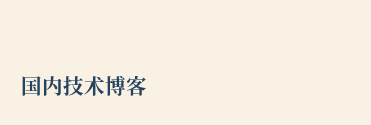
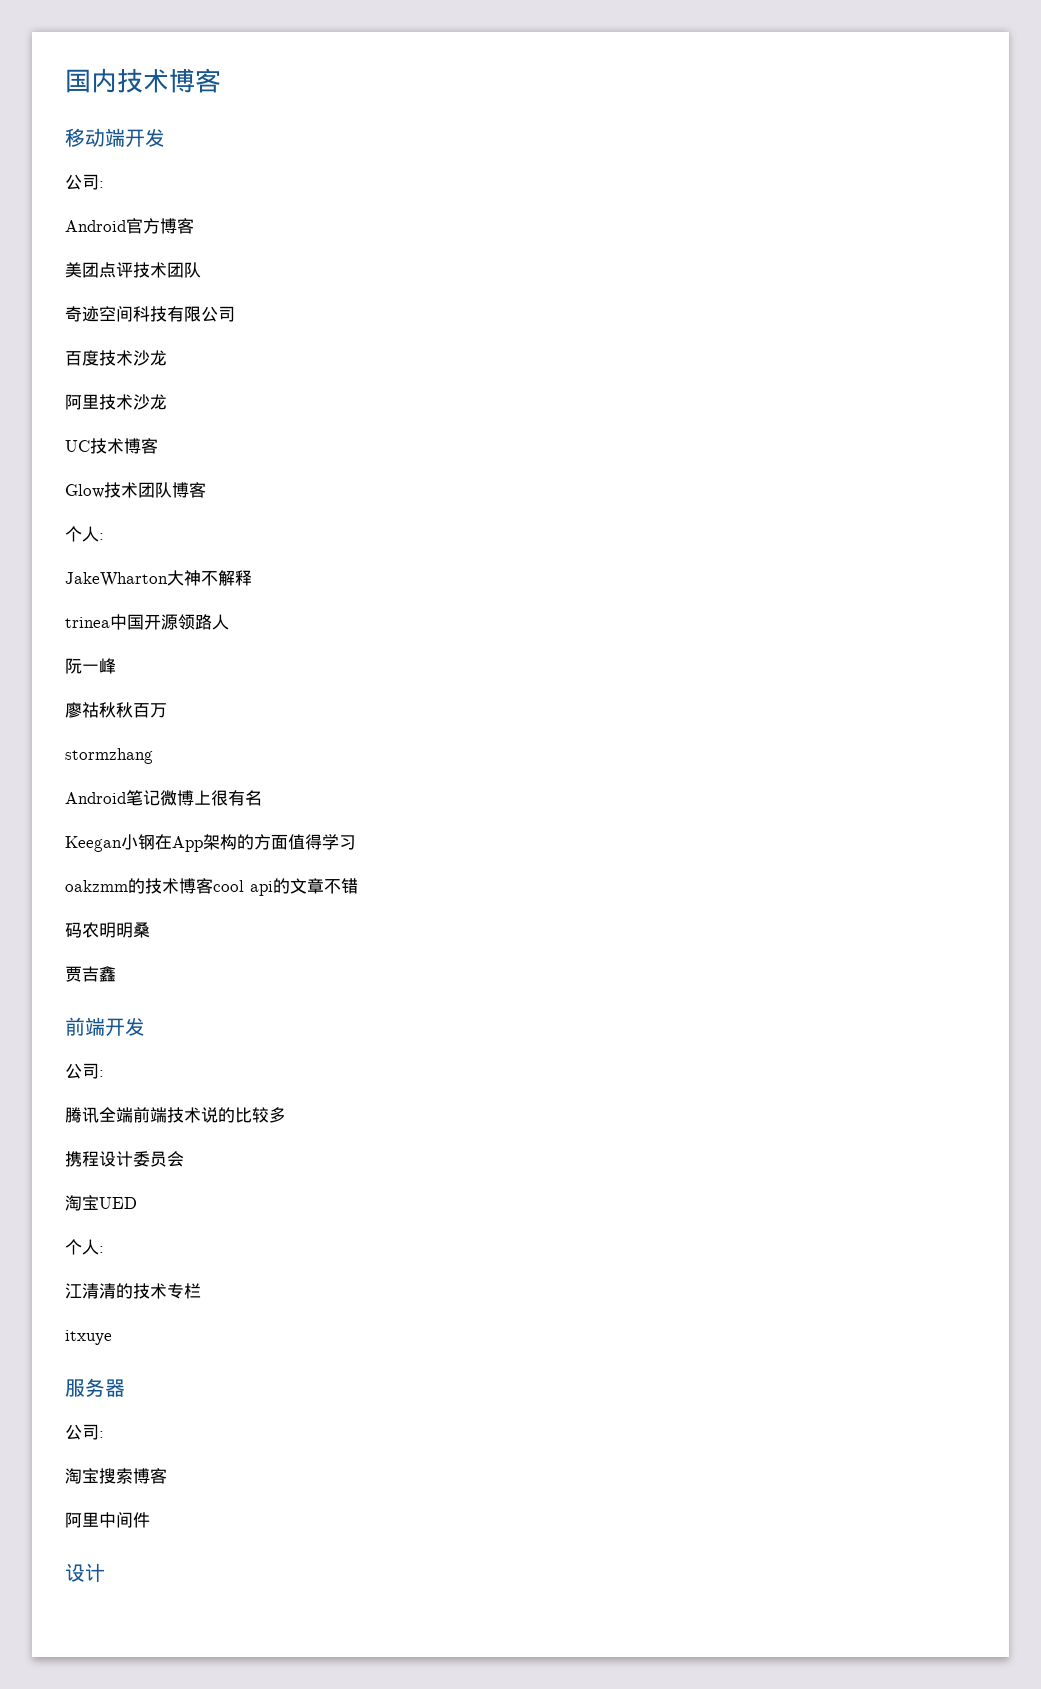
+ 移动端开发
+ 公司:
+ Android官方博客
+ 美团点评技术团队
+ 奇迹空间科技有限公司
+ 百度技术沙龙
+ 阿里技术沙龙
+ UC技术博客
+ Glow技术团队博客
+ 个人:
+ JakeWharton大神不解释
+ trinea中国开源领路人
+ 阮一峰
+ 廖祜秋秋百万
+ stormzhang
+ Android笔记微博上很有名
+ Keegan小钢在App架构的方面值得学习
+ oakzmm的技术博客cool api的文章不错
+ 码农明明桑
+ 贾吉鑫
+ 前端开发
+ 公司:
+ 腾讯全端前端技术说的比较多
+ 携程设计委员会
+ 淘宝UED
+ 个人:
+ 江清清的技术专栏
+ itxuye
+ 服务器
+ 公司:
+ 淘宝搜索博客
+ 阿里中间件
+ 设计

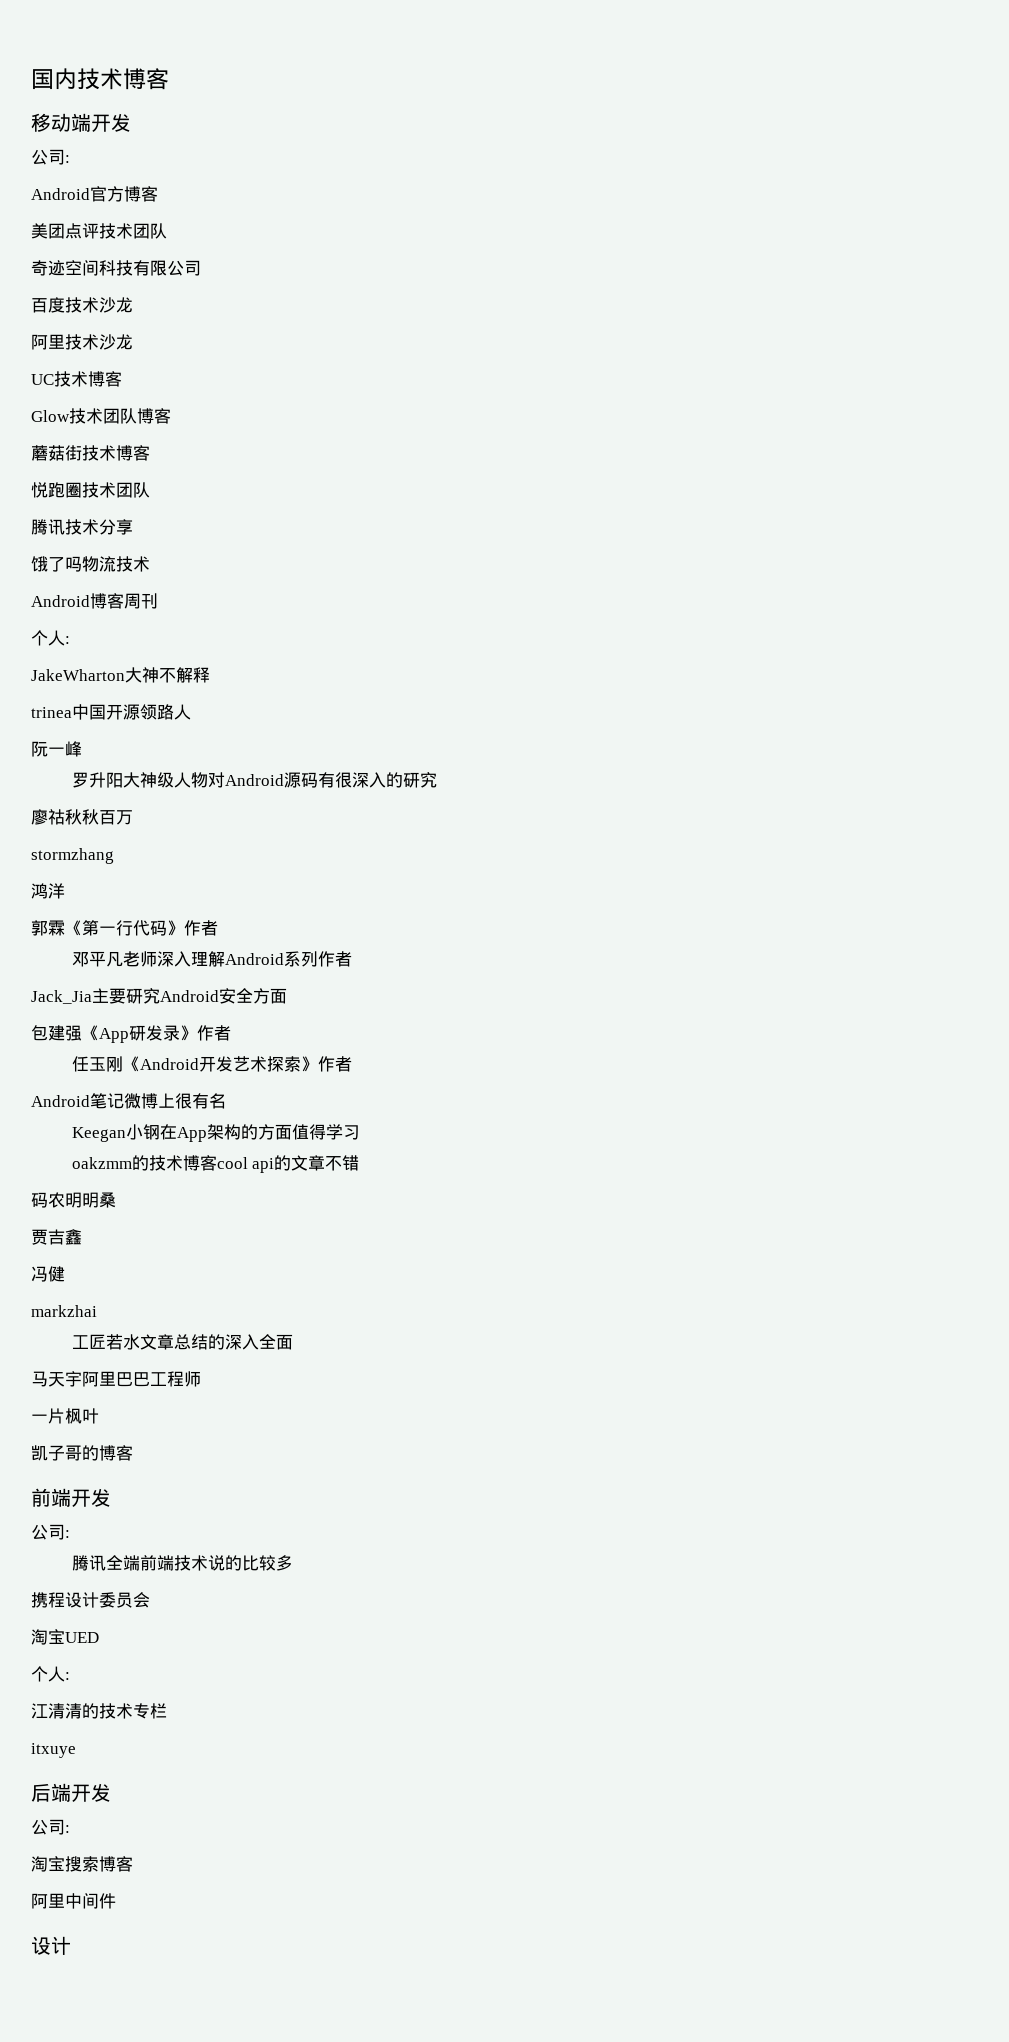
+ 蘑菇街技术博客
+ 悦跑圈技术团队
+ 腾讯技术分享
+ 饿了吗物流技术
+ Android博客周刊
+ 罗升阳大神级人物对Android源码有很深入的研究
  廖祜秋秋百万
  stormzhang
+ 鸿洋
+ 郭霖《第一行代码》作者
+ 邓平凡老师深入理解Android系列作者
+ Jack_Jia主要研究Android安全方面
+ 包建强《App研发录》作者
+ 任玉刚《Android开发艺术探索》作者
+ 冯健
+ markzhai
+ 工匠若水文章总结的深入全面
+ 马天宇阿里巴巴工程师
+ 一片枫叶
+ 凯子哥的博客
- 服务器
+ 后端开发

